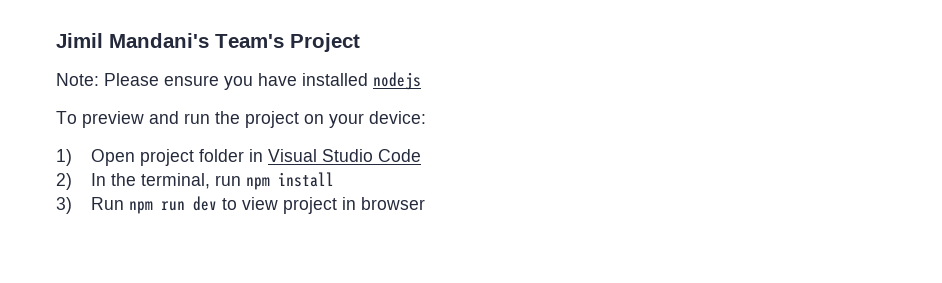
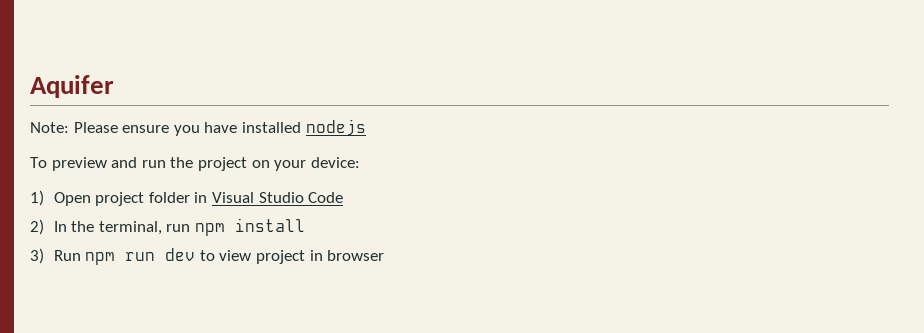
- Jimil Mandani's Team's Project
+ Aquifer

